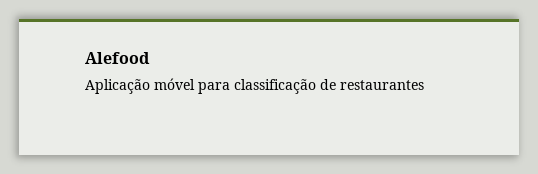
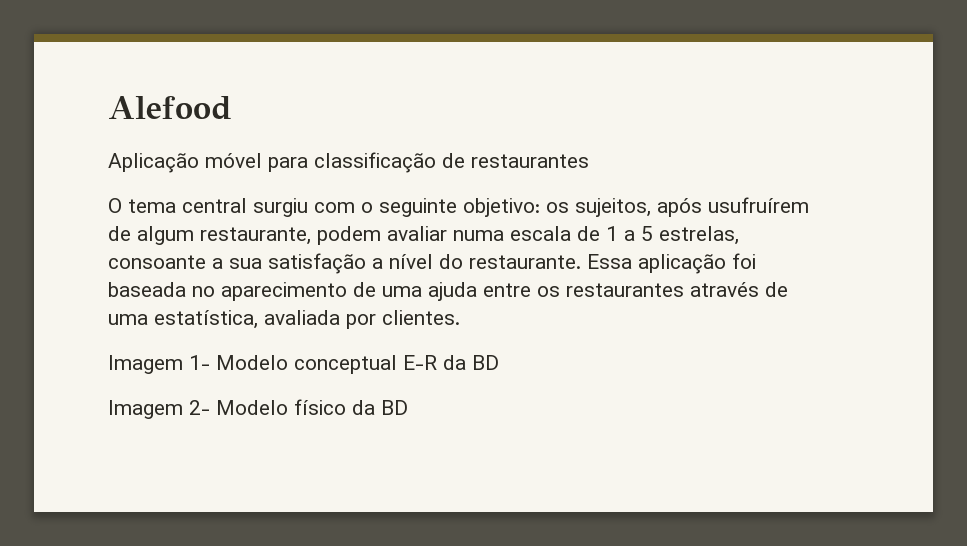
+ O tema central surgiu com o seguinte objetivo: os sujeitos, após usufruírem de algum restaurante, podem avaliar numa escala de 1 a 5 estrelas, consoante a sua satisfação a nível do restaurante. Essa aplicação foi baseada no aparecimento de uma ajuda entre os restaurantes através de uma estatística, avaliada por clientes.
+ Imagem 1- Modelo conceptual E-R da BD
+ Imagem 2- Modelo físico da BD

